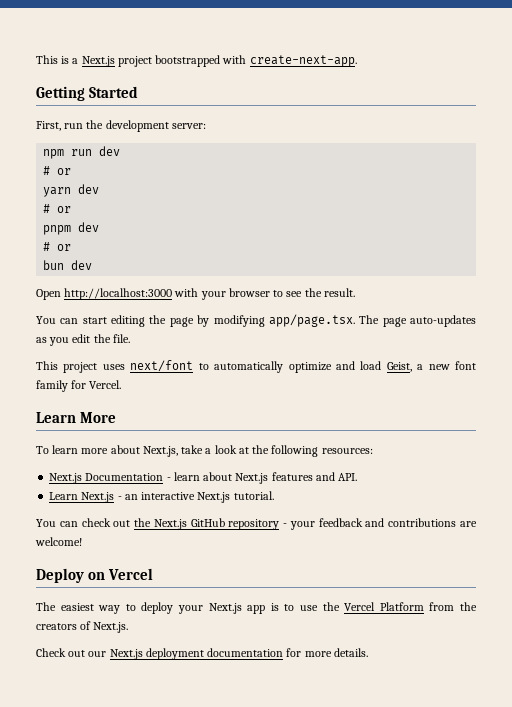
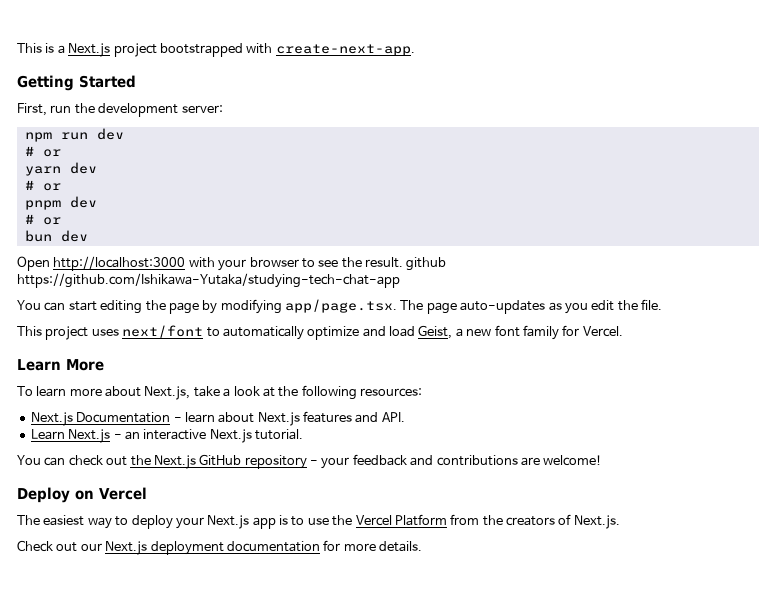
- Open http://localhost:3000 with your browser to see the result.
+ Open http://localhost:3000 with your browser to see the result. github https://github.com/Ishikawa-Yutaka/studying-tech-chat-app

